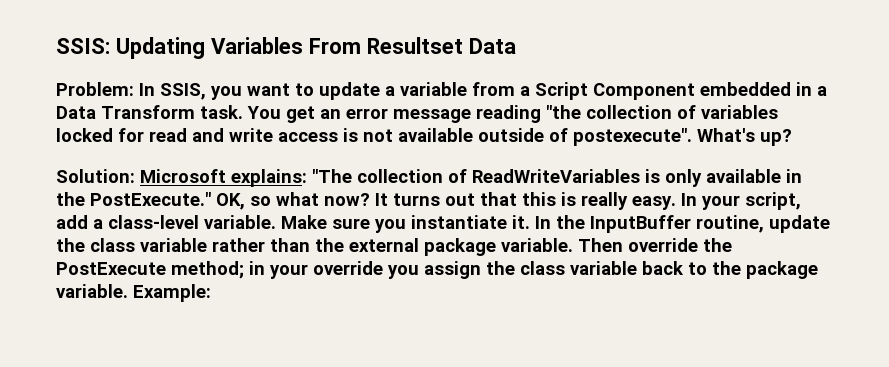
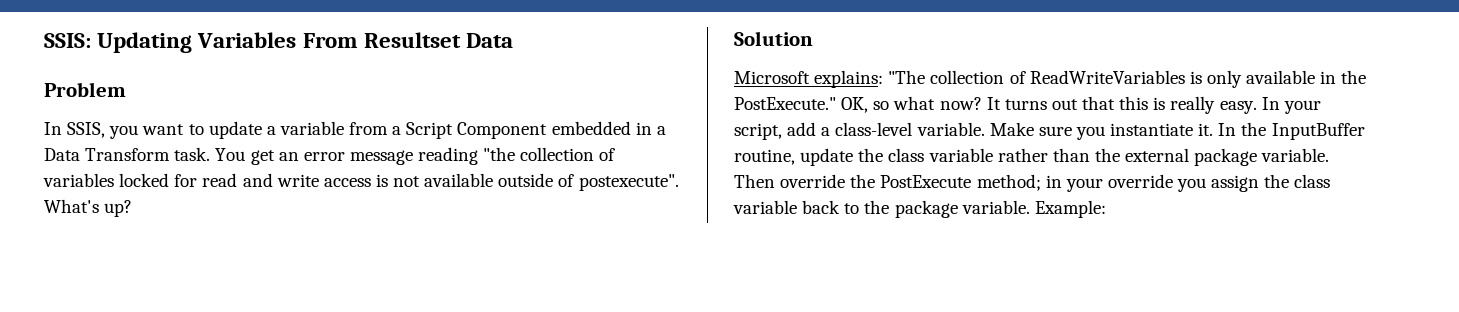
- Problem: In SSIS, you want to update a variable from a Script Component embedded in a Data Transform task.
+ Problem
+ In SSIS, you want to update a variable from a Script Component embedded in a Data Transform task.
- Solution: Microsoft explains: "The collection of ReadWriteVariables is only available in the PostExecute."
+ Solution
+ Microsoft explains: "The collection of ReadWriteVariables is only available in the PostExecute."

